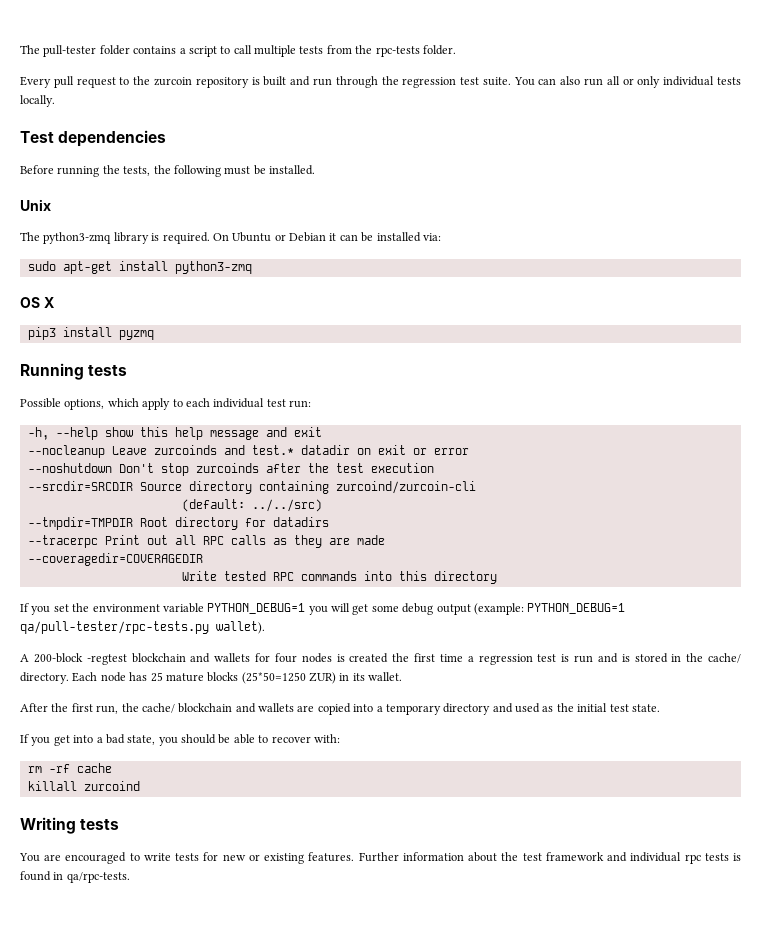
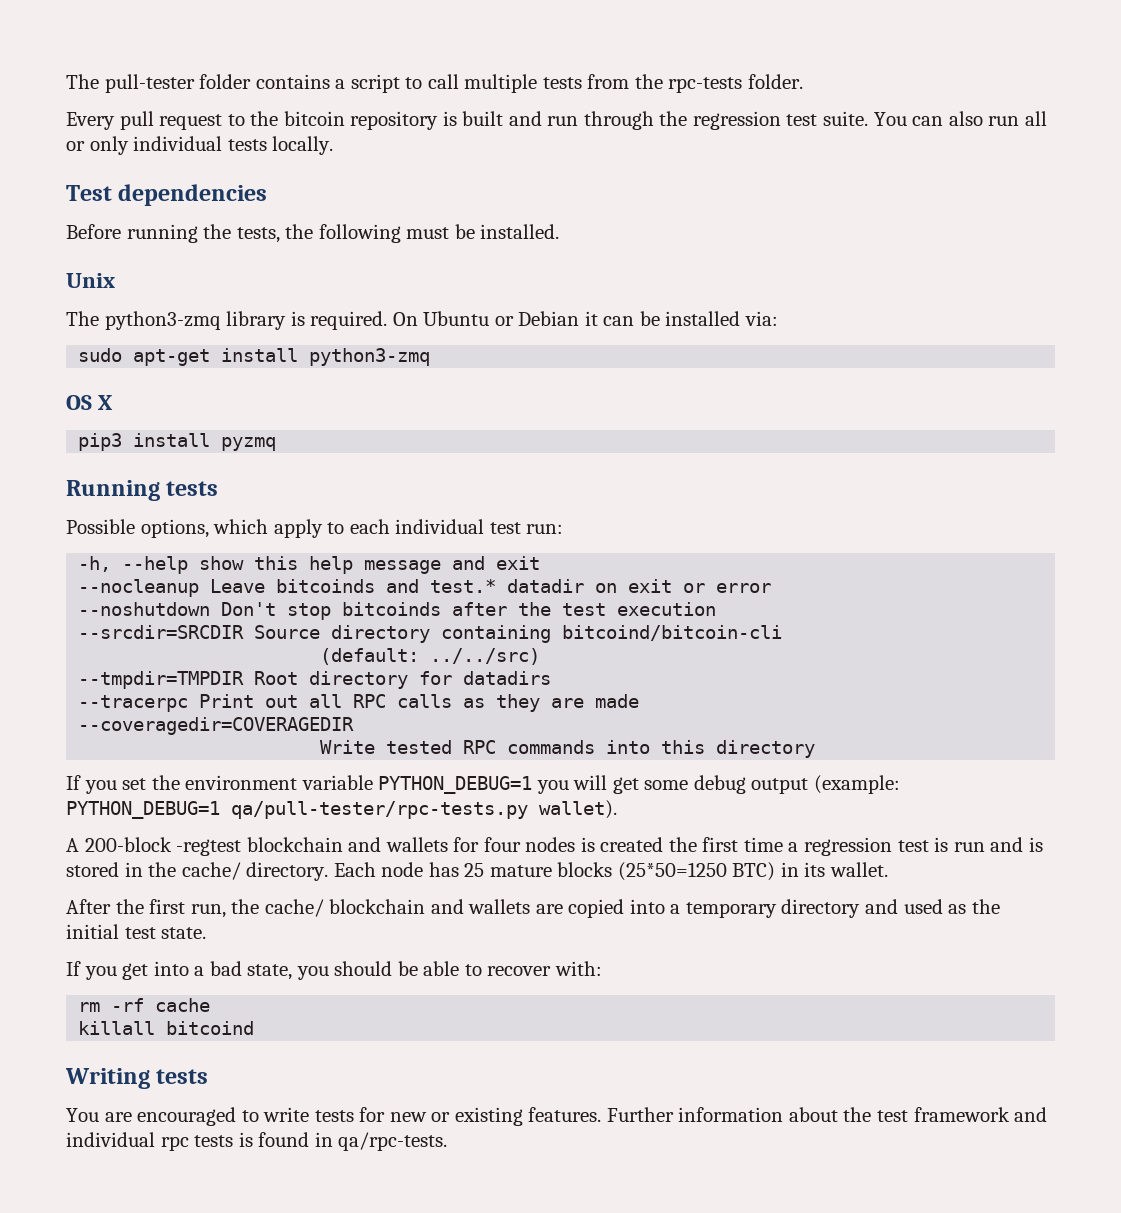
- Every pull request to the zurcoin repository is built and run through the regression test suite.
+ Every pull request to the bitcoin repository is built and run through the regression test suite.
- --nocleanup Leave zurcoinds and test.* datadir on exit or error
+ --nocleanup Leave bitcoinds and test.* datadir on exit or error
- --noshutdown Don't stop zurcoinds after the test execution
+ --noshutdown Don't stop bitcoinds after the test execution
- --srcdir=SRCDIR Source directory containing zurcoind/zurcoin-cli
+ --srcdir=SRCDIR Source directory containing bitcoind/bitcoin-cli
- Each node has 25 mature blocks (25*50=1250 ZUR) in its wallet.
+ Each node has 25 mature blocks (25*50=1250 BTC) in its wallet.
- killall zurcoind
+ killall bitcoind

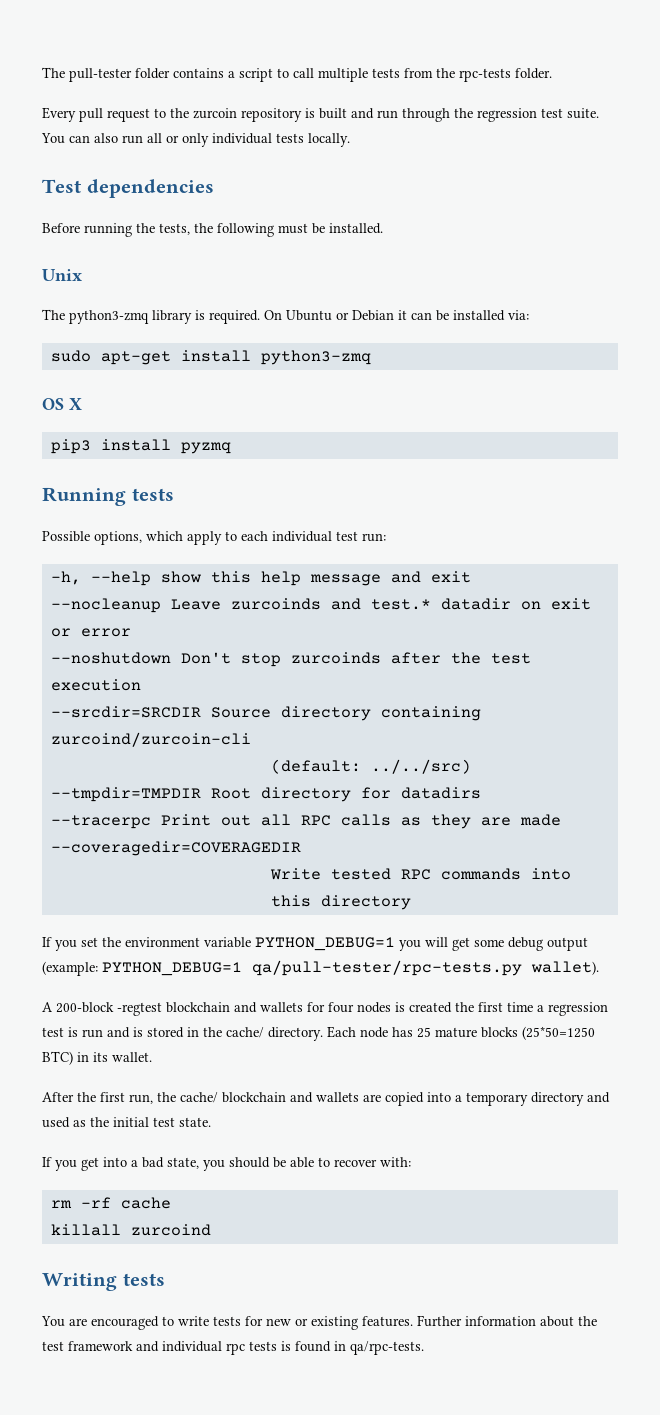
- Every pull request to the bitcoin repository is built and run through the regression test suite.
+ Every pull request to the zurcoin repository is built and run through the regression test suite.
- --nocleanup Leave bitcoinds and test.* datadir on exit or error
+ --nocleanup Leave zurcoinds and test.* datadir on exit or error
- --noshutdown Don't stop bitcoinds after the test execution
+ --noshutdown Don't stop zurcoinds after the test execution
- --srcdir=SRCDIR Source directory containing bitcoind/bitcoin-cli
+ --srcdir=SRCDIR Source directory containing zurcoind/zurcoin-cli
- killall bitcoind
+ killall zurcoind

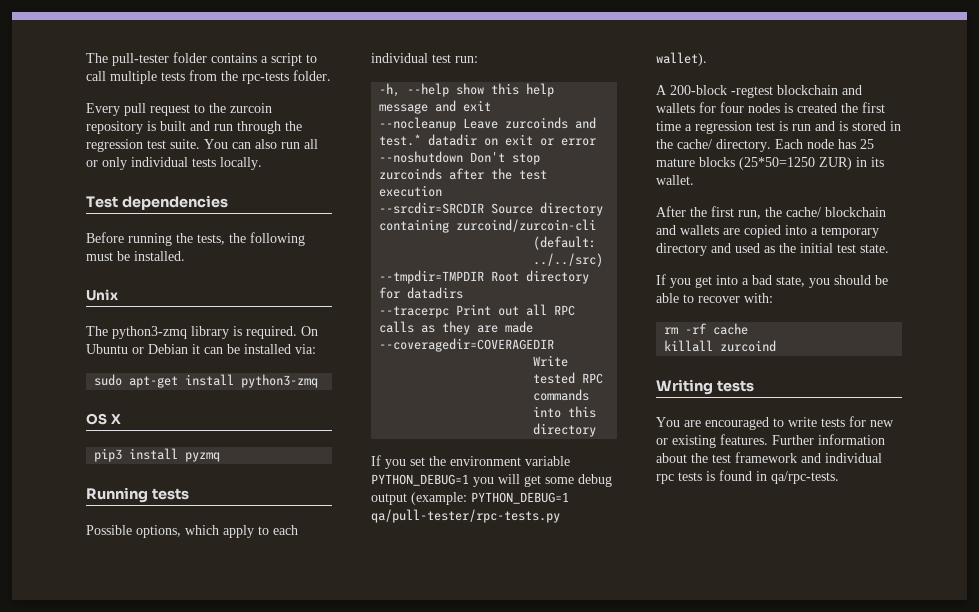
- Each node has 25 mature blocks (25*50=1250 BTC) in its wallet.
+ Each node has 25 mature blocks (25*50=1250 ZUR) in its wallet.

